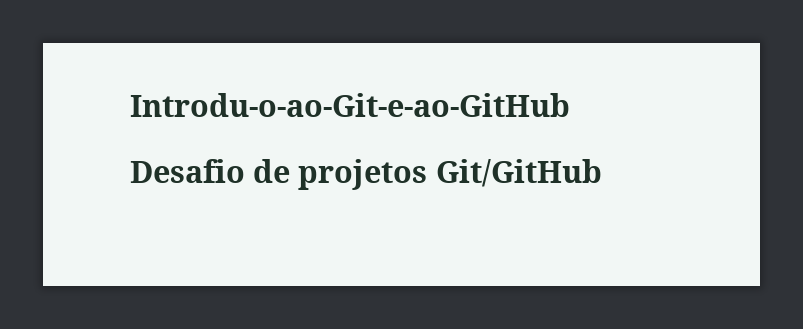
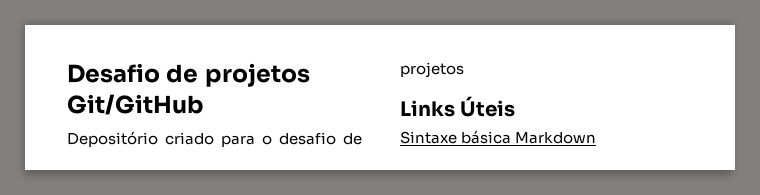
- Introdu-o-ao-Git-e-ao-GitHub
+ Depositório criado para o desafio de projetos
+ Links Úteis
+ Sintaxe básica Markdown

